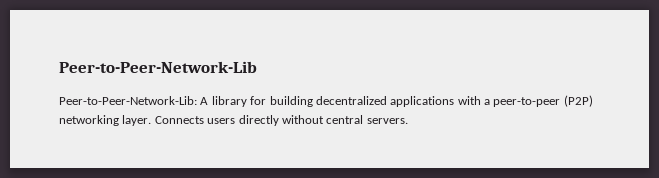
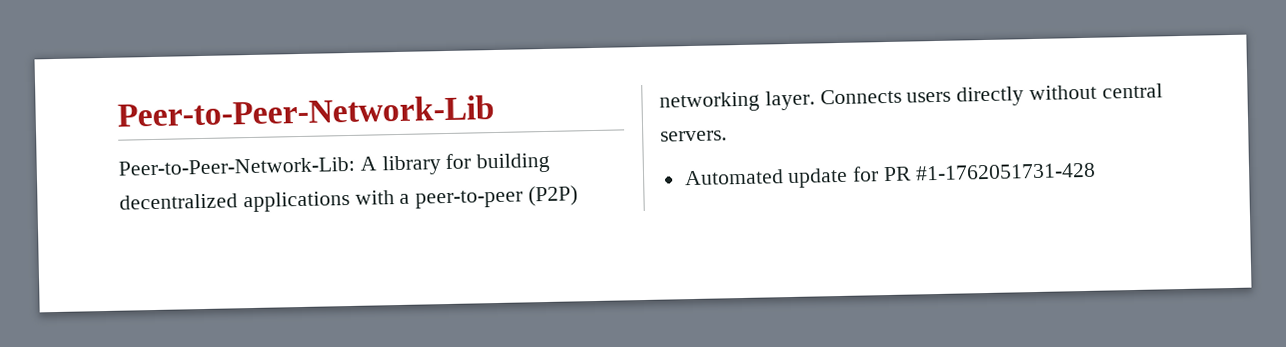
+ Automated update for PR #1-1762051731-428

